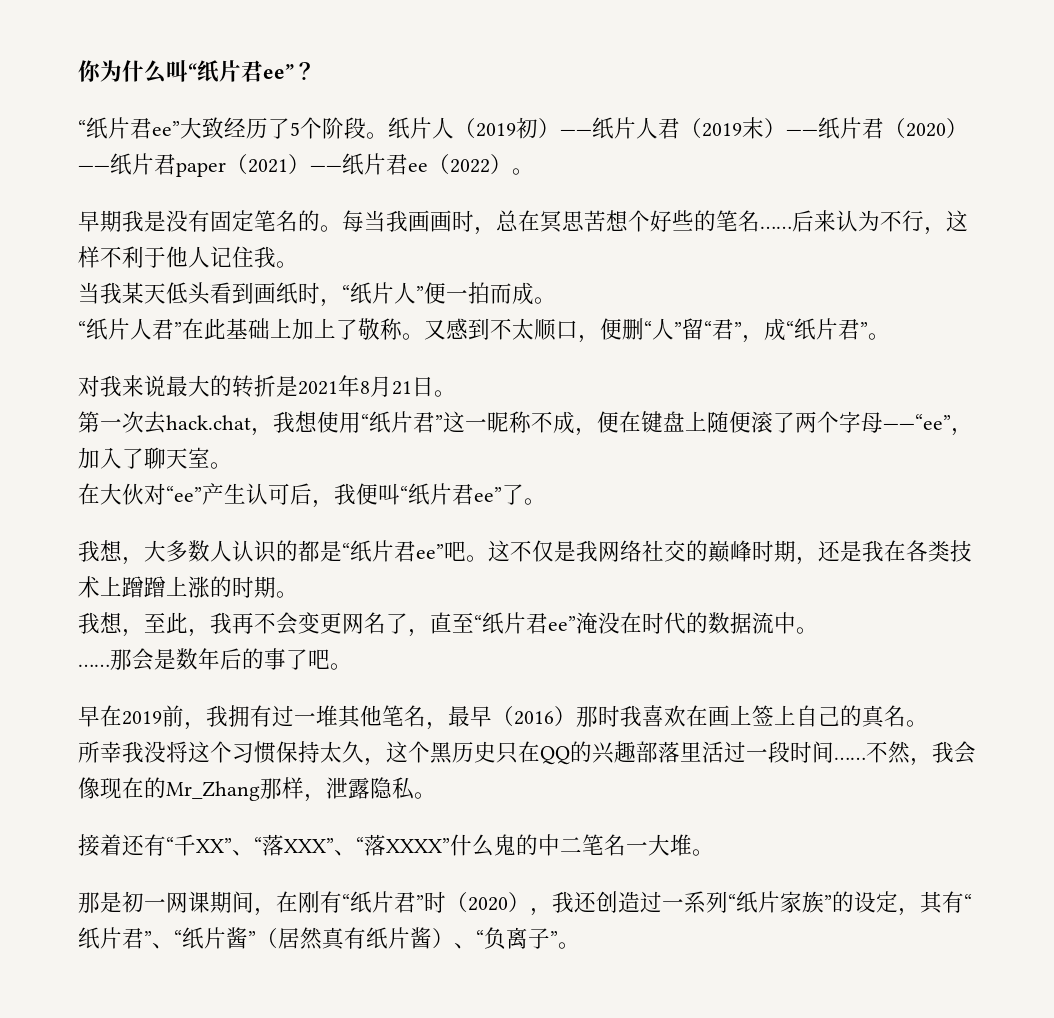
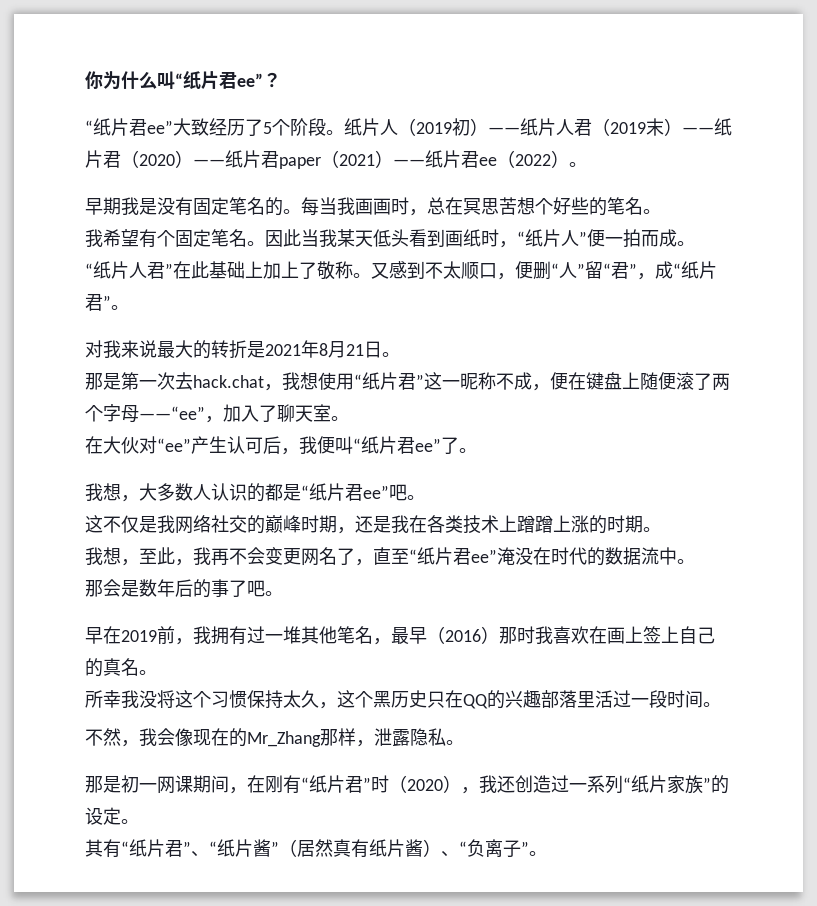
- 每当我画画时，总在冥思苦想个好些的笔名……后来认为不行，这样不利于他人记住我。
- 当我某天低头看到画纸时，“纸片人”便一拍而成。
+ 每当我画画时，总在冥思苦想个好些的笔名。
+ 我希望有个固定笔名。因此当我某天低头看到画纸时，“纸片人”便一拍而成。
- 第一次去hack.chat，我想使用“纸片君”这一昵称不成，便在键盘上随便滚了两个字母——“ee”，加入了聊天室。
+ 那是第一次去hack.chat，我想使用“纸片君”这一昵称不成，便在键盘上随便滚了两个字母——“ee”，加入了聊天室。
- 我想，大多数人认识的都是“纸片君ee”吧。这不仅是我网络社交的巅峰时期，还是我在各类技术上蹭蹭上涨的时期。
+ 我想，大多数人认识的都是“纸片君ee”吧。
+ 这不仅是我网络社交的巅峰时期，还是我在各类技术上蹭蹭上涨的时期。
  我想，至此，我再不会变更网名了，直至“纸片君ee”淹没在时代的数据流中。
- ……那会是数年后的事了吧。
+ 那会是数年后的事了吧。
- 所幸我没将这个习惯保持太久，这个黑历史只在QQ的兴趣部落里活过一段时间……不然，我会像现在的Mr_Zhang那样，泄露隐私。
+ 所幸我没将这个习惯保持太久，这个黑历史只在QQ的兴趣部落里活过一段时间。
+ 不然，我会像现在的Mr_Zhang那样，泄露隐私。
- 接着还有“千XX”、“落XXX”、“落XXXX”什么鬼的中二笔名一大堆。
- 那是初一网课期间，在刚有“纸片君”时（2020），我还创造过一系列“纸片家族”的设定，其有“纸片君”、“纸片酱”（居然真有纸片酱）、“负离子”。
+ 那是初一网课期间，在刚有“纸片君”时（2020），我还创造过一系列“纸片家族”的设定。
+ 其有“纸片君”、“纸片酱”（居然真有纸片酱）、“负离子”。

